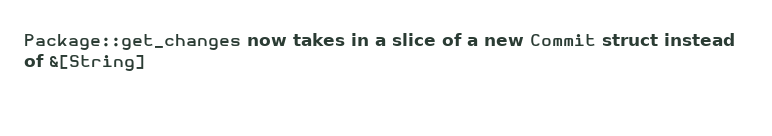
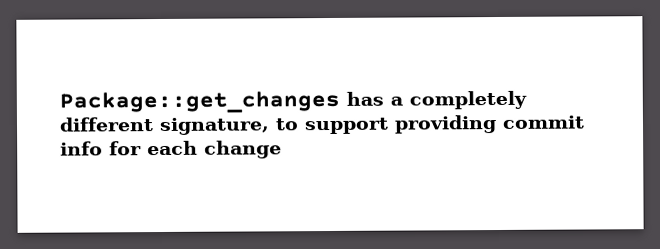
- Package::get_changes now takes in a slice of a new Commit struct instead of &[String]
+ Package::get_changes has a completely different signature, to support providing commit info for each change

